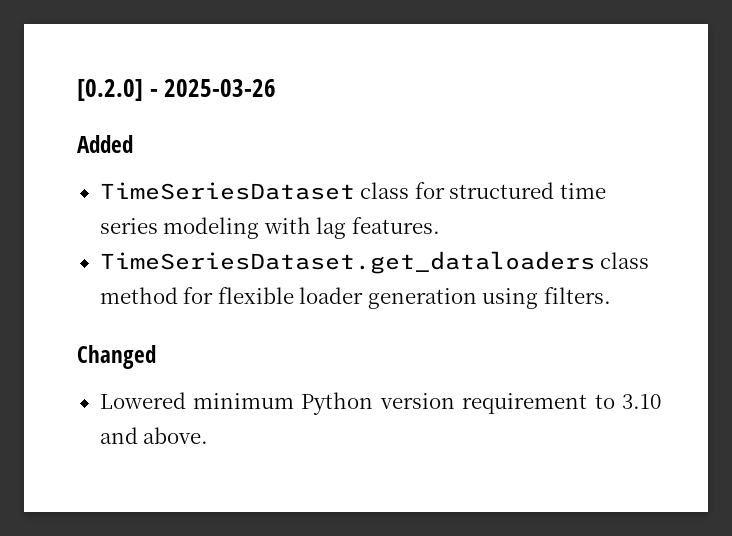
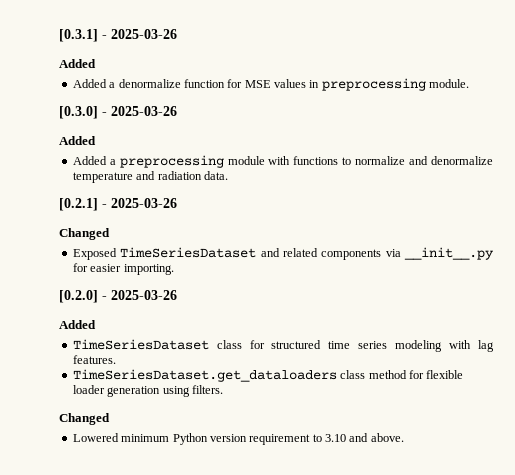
+ [0.3.1] - 2025-03-26
+ Added
+ Added a denormalize function for MSE values in preprocessing module.
+ [0.3.0] - 2025-03-26
+ Added
+ Added a preprocessing module with functions to normalize and denormalize temperature and radiation data.
+ [0.2.1] - 2025-03-26
+ Changed
+ Exposed TimeSeriesDataset and related components via __init__.py for easier importing.

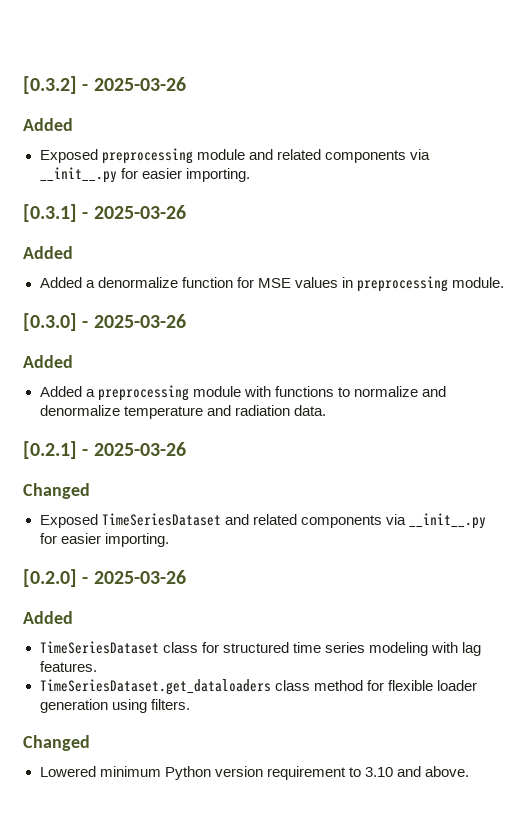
+ [0.3.2] - 2025-03-26
+ Added
+ Exposed preprocessing module and related components via __init__.py for easier importing.

